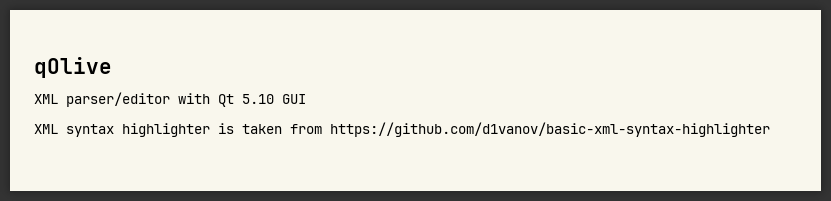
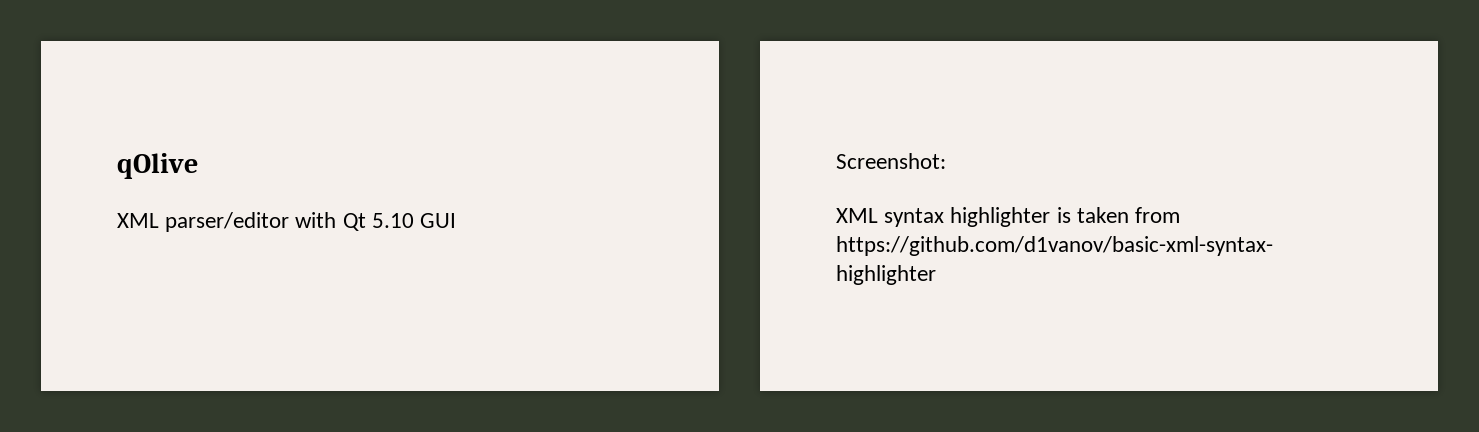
+ Screenshot:

